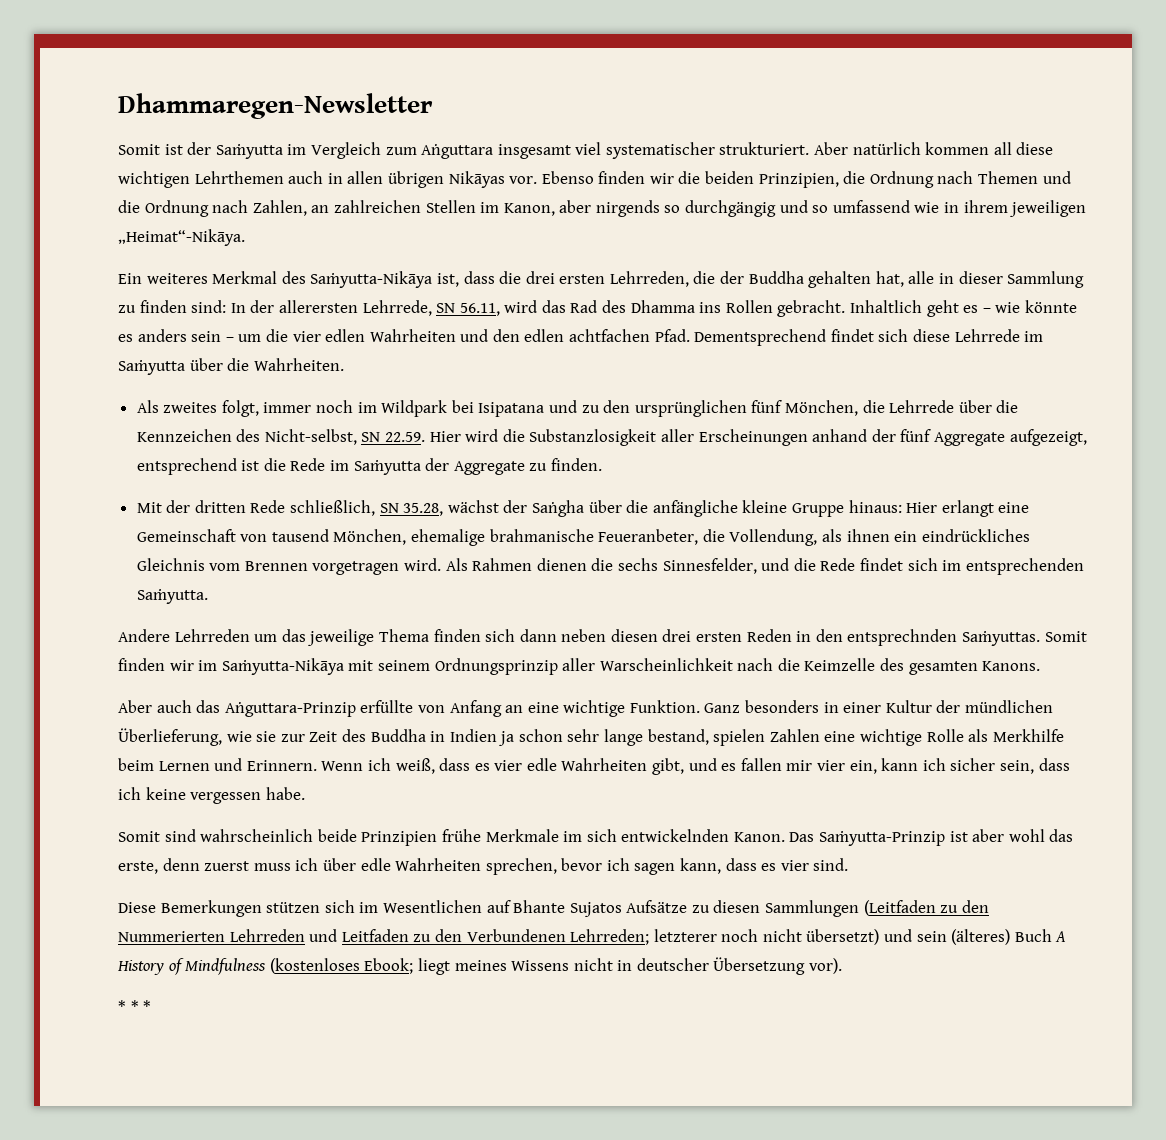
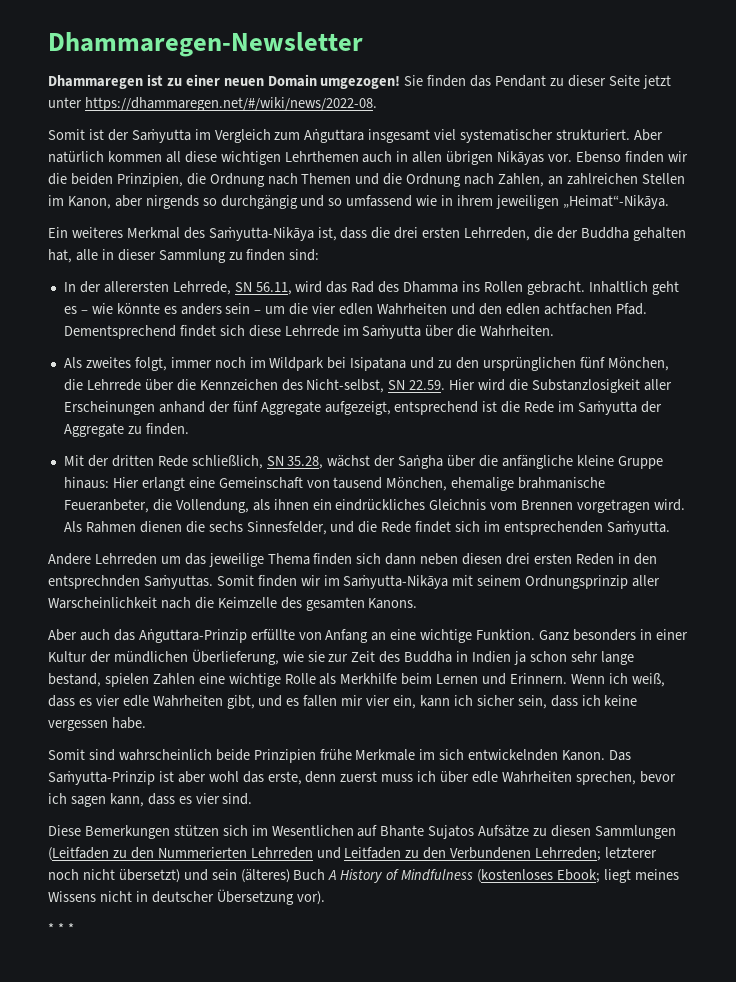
+ Dhammaregen ist zu einer neuen Domain umgezogen! Sie finden das Pendant zu dieser Seite jetzt unter https://dhammaregen.net/#/wiki/news/2022-08.
- Ein weiteres Merkmal des Saṁyutta-Nikāya ist, dass die drei ersten Lehrreden, die der Buddha gehalten hat, alle in dieser Sammlung zu finden sind: In der allerersten Lehrrede, SN 56.11, wird das Rad des Dhamma ins Rollen gebracht.
+ Ein weiteres Merkmal des Saṁyutta-Nikāya ist, dass die drei ersten Lehrreden, die der Buddha gehalten hat, alle in dieser Sammlung zu finden sind:
+ In der allerersten Lehrrede, SN 56.11, wird das Rad des Dhamma ins Rollen gebracht.

